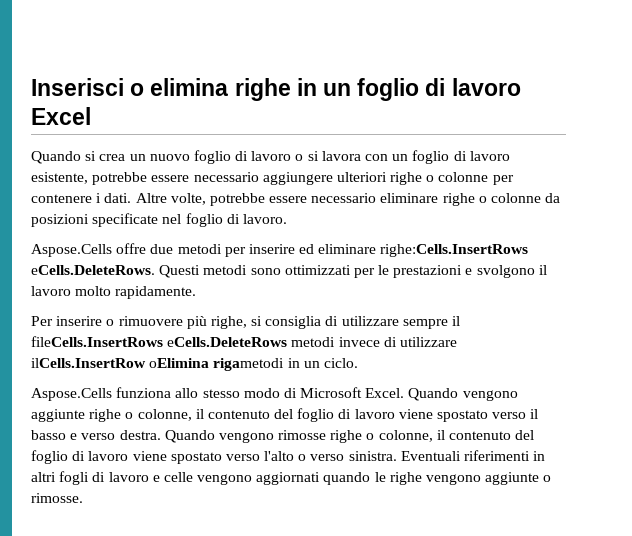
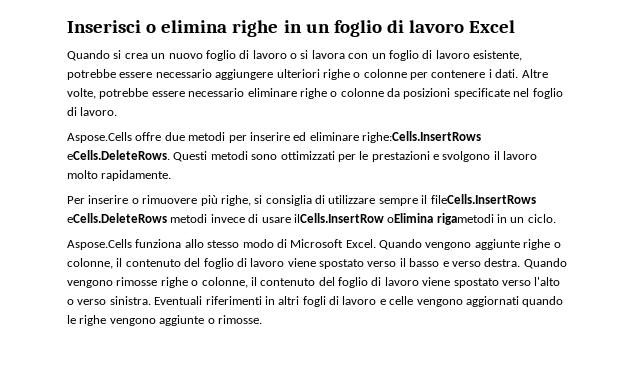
- Per inserire o rimuovere più righe, si consiglia di utilizzare sempre il fileCells.InsertRows eCells.DeleteRows metodi invece di utilizzare ilCells.InsertRow oElimina rigametodi in un ciclo.
+ Per inserire o rimuovere più righe, si consiglia di utilizzare sempre il fileCells.InsertRows eCells.DeleteRows metodi invece di usare ilCells.InsertRow oElimina rigametodi in un ciclo.

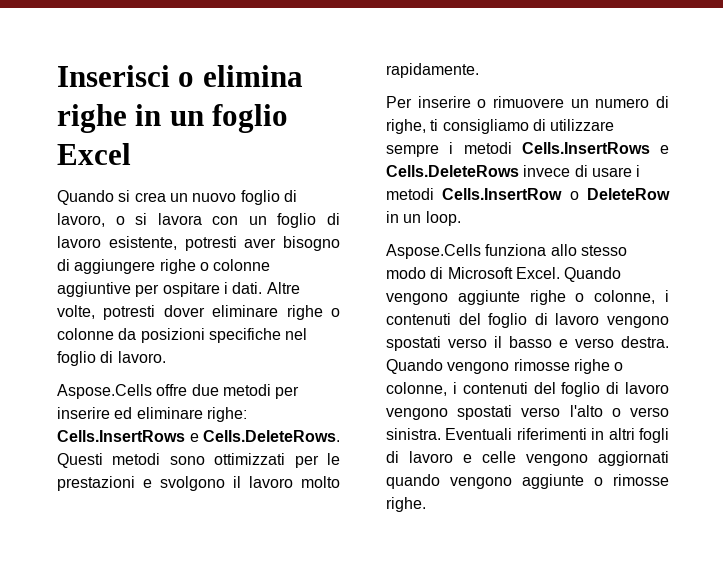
- Inserisci o elimina righe in un foglio di lavoro Excel
+ Inserisci o elimina righe in un foglio Excel
- Quando si crea un nuovo foglio di lavoro o si lavora con un foglio di lavoro esistente, potrebbe essere necessario aggiungere ulteriori righe o colonne per contenere i dati.
+ Quando si crea un nuovo foglio di lavoro, o si lavora con un foglio di lavoro esistente, potresti aver bisogno di aggiungere righe o colonne aggiuntive per ospitare i dati.
- Altre volte, potrebbe essere necessario eliminare righe o colonne da posizioni specificate nel foglio di lavoro.
+ Altre volte, potresti dover eliminare righe o colonne da posizioni specifiche nel foglio di lavoro.
- Aspose.Cells offre due metodi per inserire ed eliminare righe:Cells.InsertRows eCells.DeleteRows. Questi metodi sono ottimizzati per le prestazioni e svolgono il lavoro molto rapidamente.
+ Aspose.Cells offre due metodi per inserire ed eliminare righe: Cells.InsertRows e Cells.DeleteRows. Questi metodi sono ottimizzati per le prestazioni e svolgono il lavoro molto rapidamente.
- Per inserire o rimuovere più righe, si consiglia di utilizzare sempre il fileCells.InsertRows eCells.DeleteRows metodi invece di usare ilCells.InsertRow oElimina rigametodi in un ciclo.
+ Per inserire o rimuovere un numero di righe, ti consigliamo di utilizzare sempre i metodi Cells.InsertRows e Cells.DeleteRows invece di usare i metodi Cells.InsertRow o DeleteRow in un loop.
- Quando vengono aggiunte righe o colonne, il contenuto del foglio di lavoro viene spostato verso il basso e verso destra.
+ Quando vengono aggiunte righe o colonne, i contenuti del foglio di lavoro vengono spostati verso il basso e verso destra.
- Quando vengono rimosse righe o colonne, il contenuto del foglio di lavoro viene spostato verso l'alto o verso sinistra.
+ Quando vengono rimosse righe o colonne, i contenuti del foglio di lavoro vengono spostati verso l'alto o verso sinistra.
- Eventuali riferimenti in altri fogli di lavoro e celle vengono aggiornati quando le righe vengono aggiunte o rimosse.
+ Eventuali riferimenti in altri fogli di lavoro e celle vengono aggiornati quando vengono aggiunte o rimosse righe.

